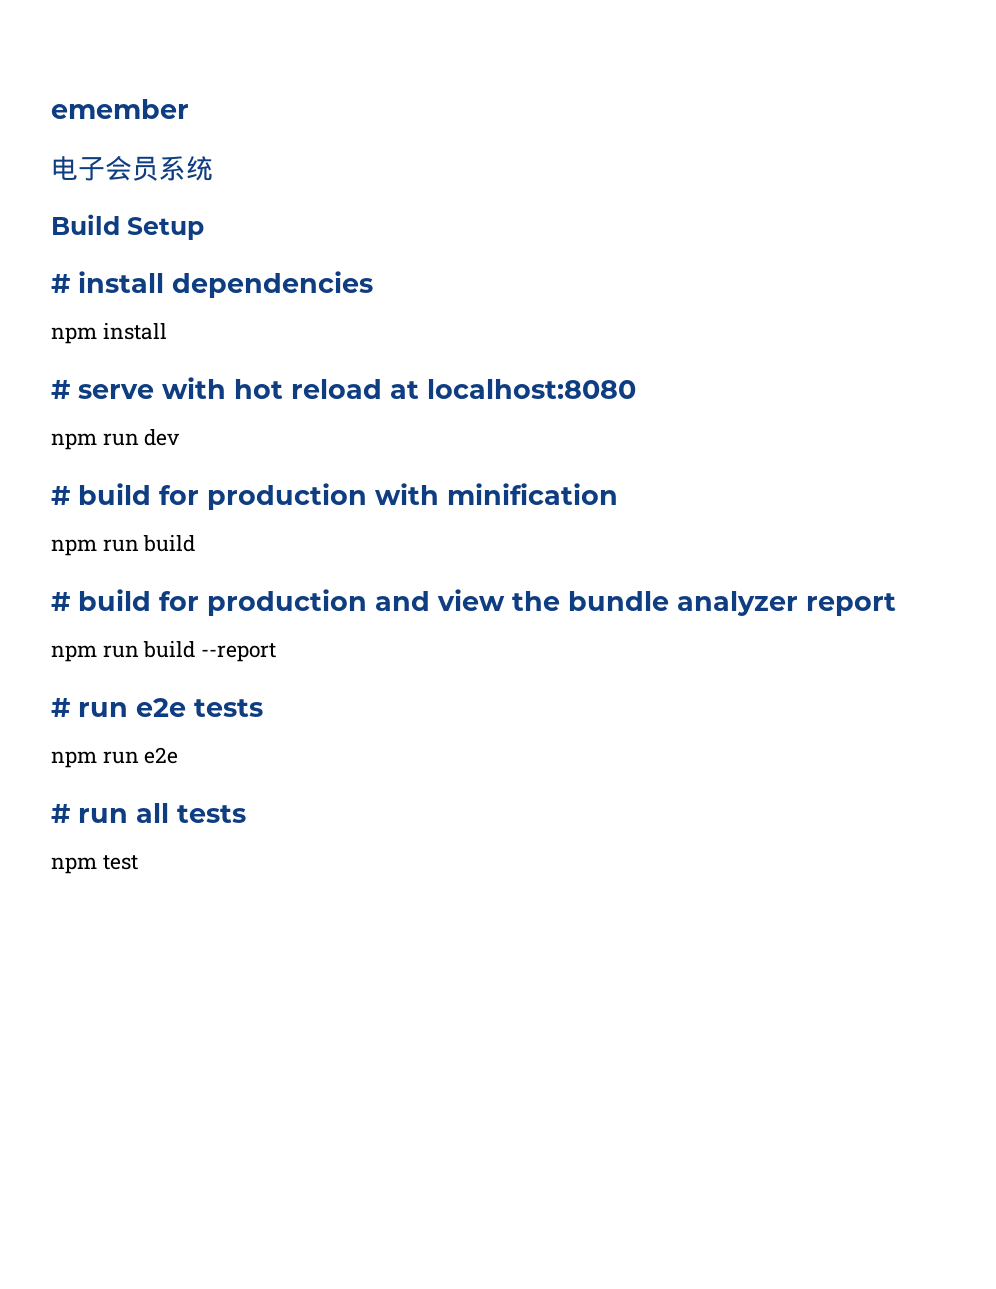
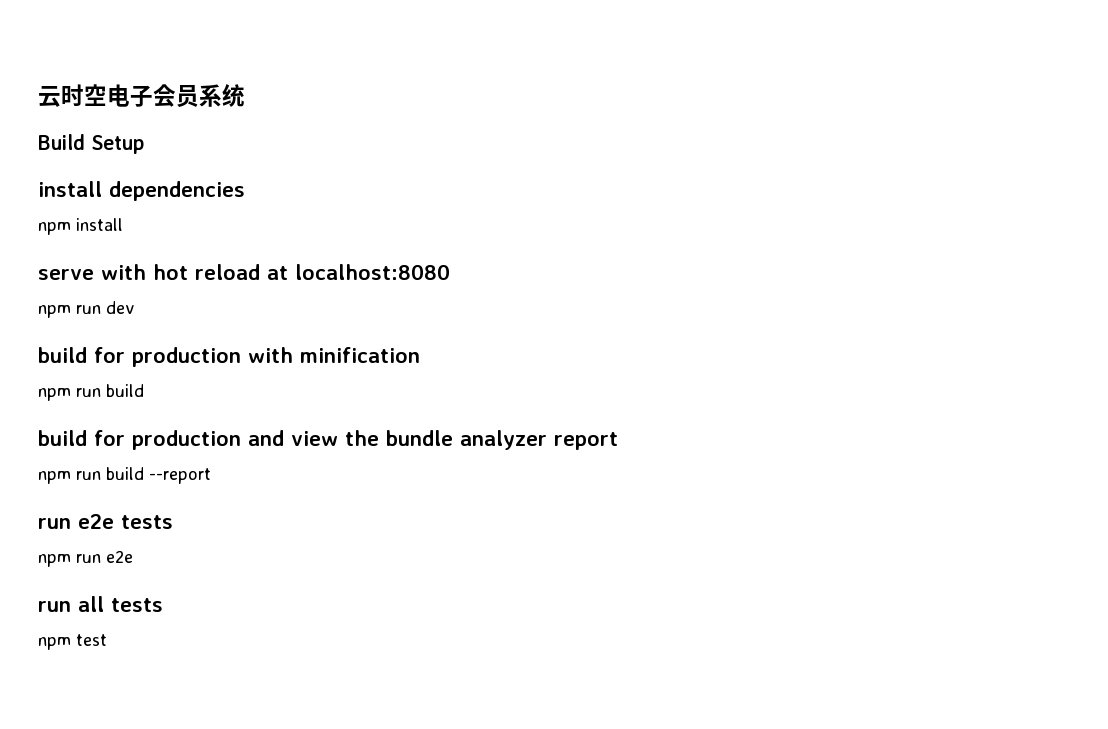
- emember
- 电子会员系统
+ 云时空电子会员系统
- # install dependencies
+ install dependencies
- # serve with hot reload at localhost:8080
+ serve with hot reload at localhost:8080
- # build for production with minification
+ build for production with minification
- # build for production and view the bundle analyzer report
+ build for production and view the bundle analyzer report
- # run e2e tests
+ run e2e tests
- # run all tests
+ run all tests

